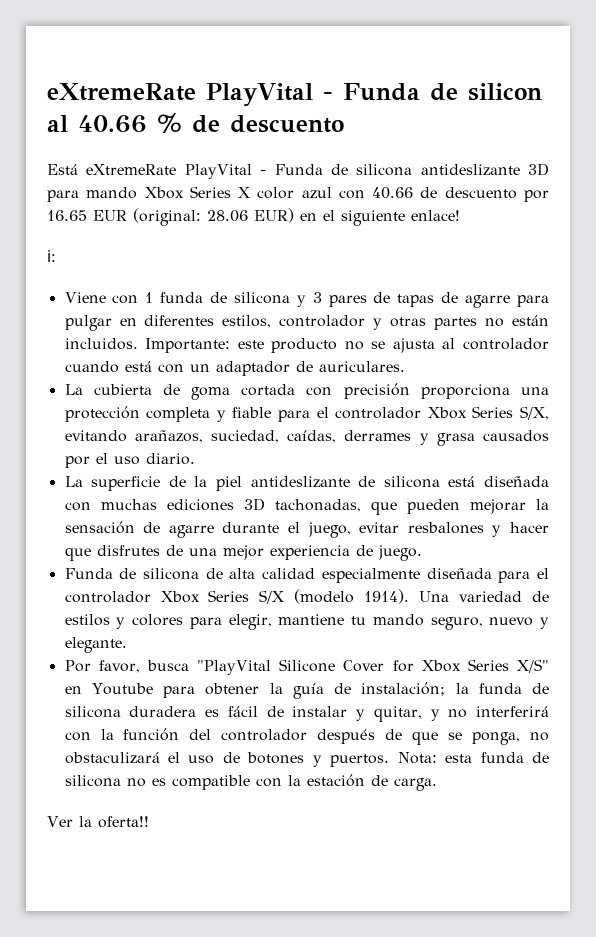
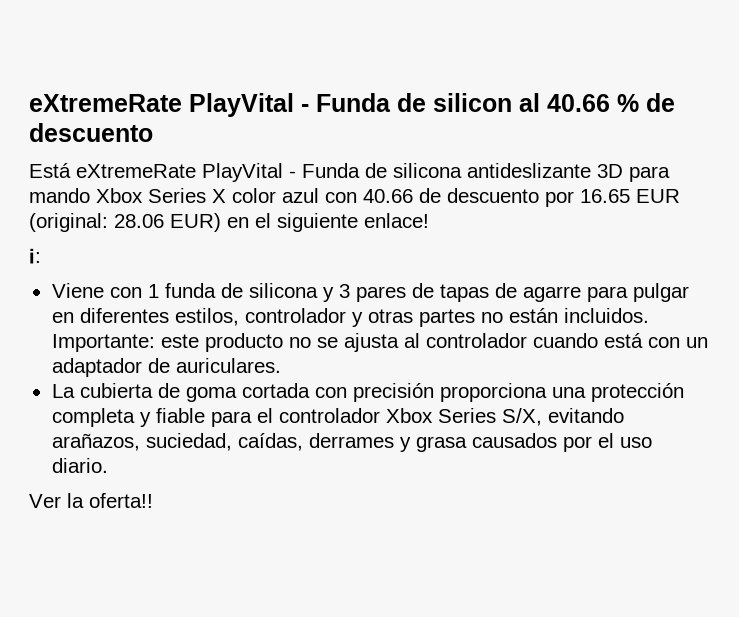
- La superficie de la piel antideslizante de silicona está diseñada con muchas ediciones 3D tachonadas, que pueden mejorar la sensación de agarre durante el juego, evitar resbalones y hacer que disfrutes de una mejor experiencia de juego.
- Funda de silicona de alta calidad especialmente diseñada para el controlador Xbox Series S/X (modelo 1914). Una variedad de estilos y colores para elegir, mantiene tu mando seguro, nuevo y elegante.
- Por favor, busca "PlayVital Silicone Cover for Xbox Series X/S" en Youtube para obtener la guía de instalación; la funda de silicona duradera es fácil de instalar y quitar, y no interferirá con la función del controlador después de que se ponga, no obstaculizará el uso de botones y puertos. Nota: esta funda de silicona no es compatible con la estación de carga.

